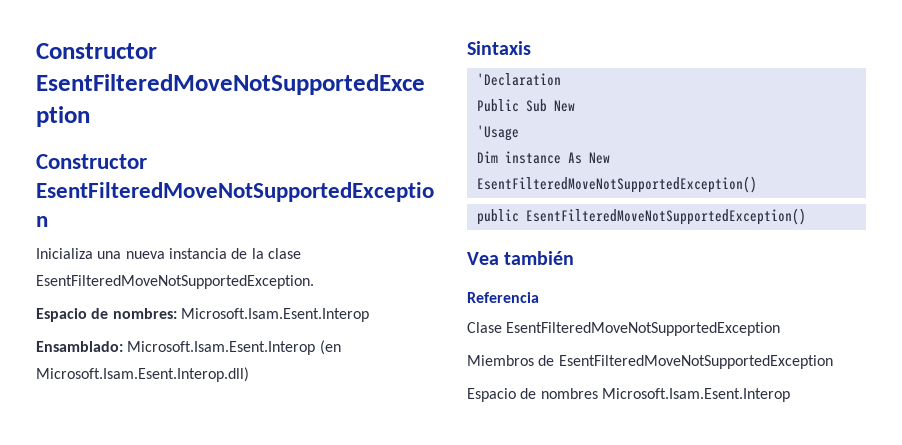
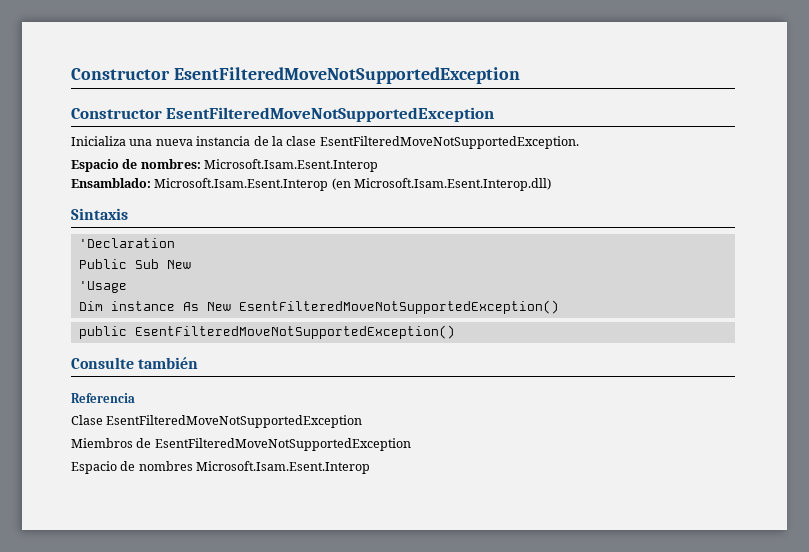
- Vea también
+ Consulte también

